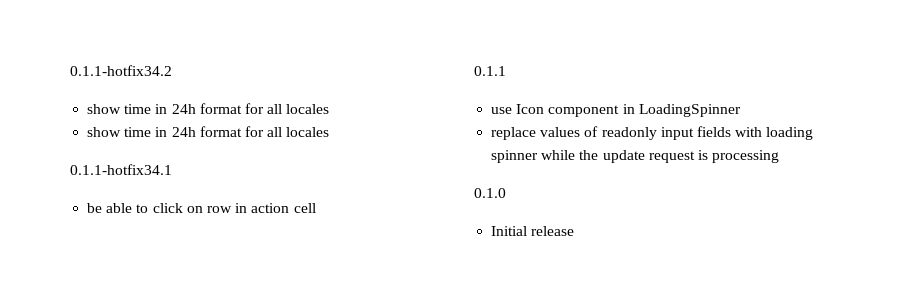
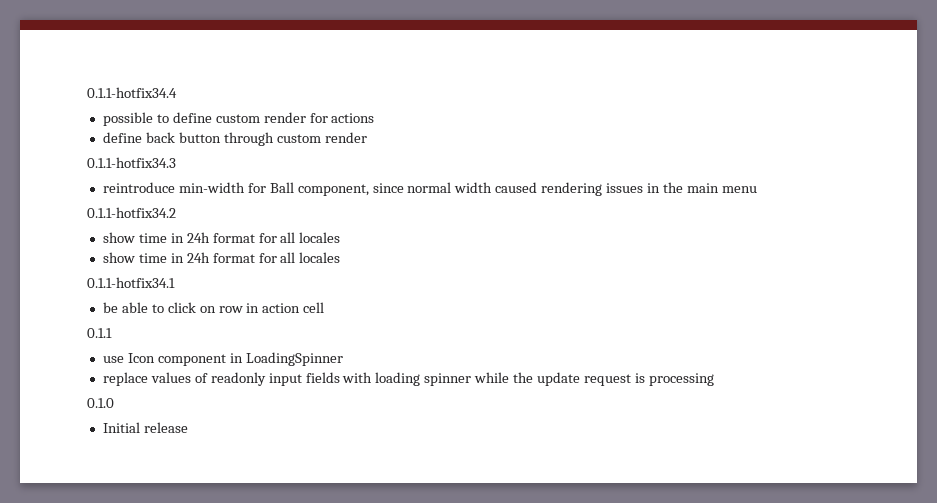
+ 0.1.1-hotfix34.4
+ possible to define custom render for actions
+ define back button through custom render
+ 0.1.1-hotfix34.3
+ reintroduce min-width for Ball component, since normal width caused rendering issues in the main menu

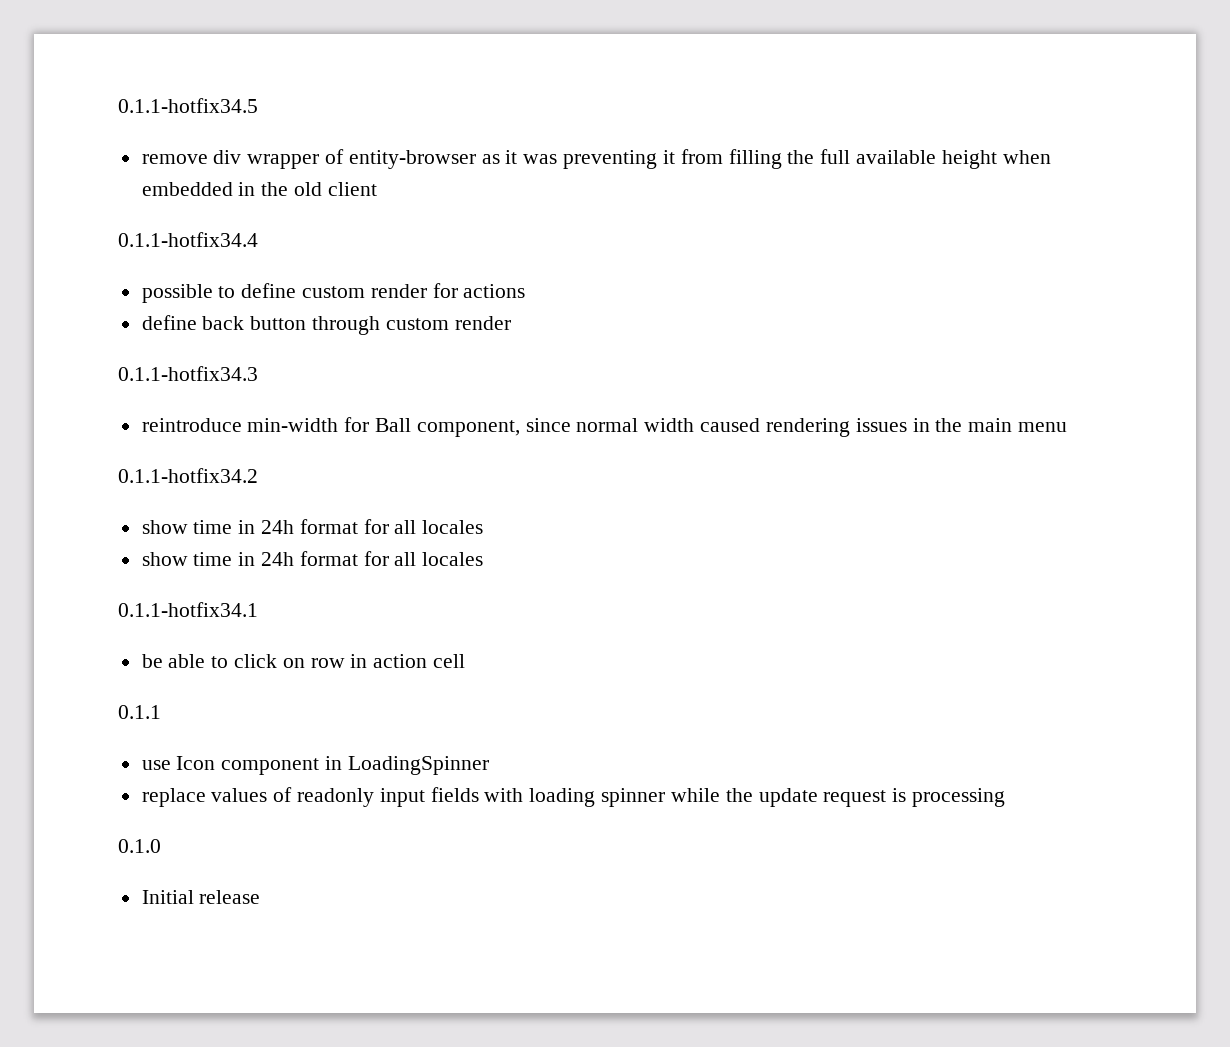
+ 0.1.1-hotfix34.5
+ remove div wrapper of entity-browser as it was preventing it from filling the full available height when embedded in the old client

